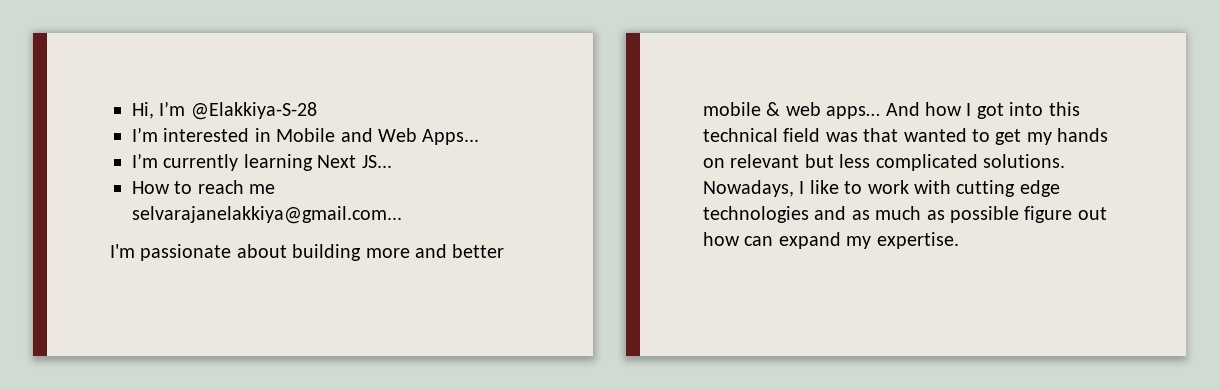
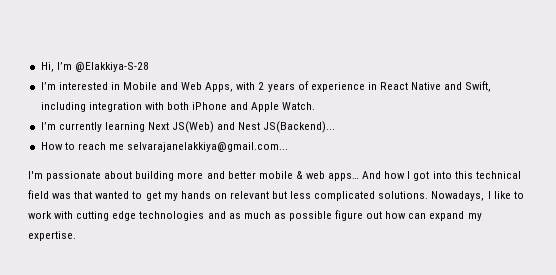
- I’m interested in Mobile and Web Apps...
+ I’m interested in Mobile and Web Apps, with 2 years of experience in React Native and Swift, including integration with both iPhone and Apple Watch.
- I’m currently learning Next JS...
+ I’m currently learning Next JS(Web) and Nest JS(Backend)...

